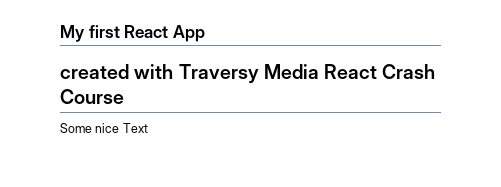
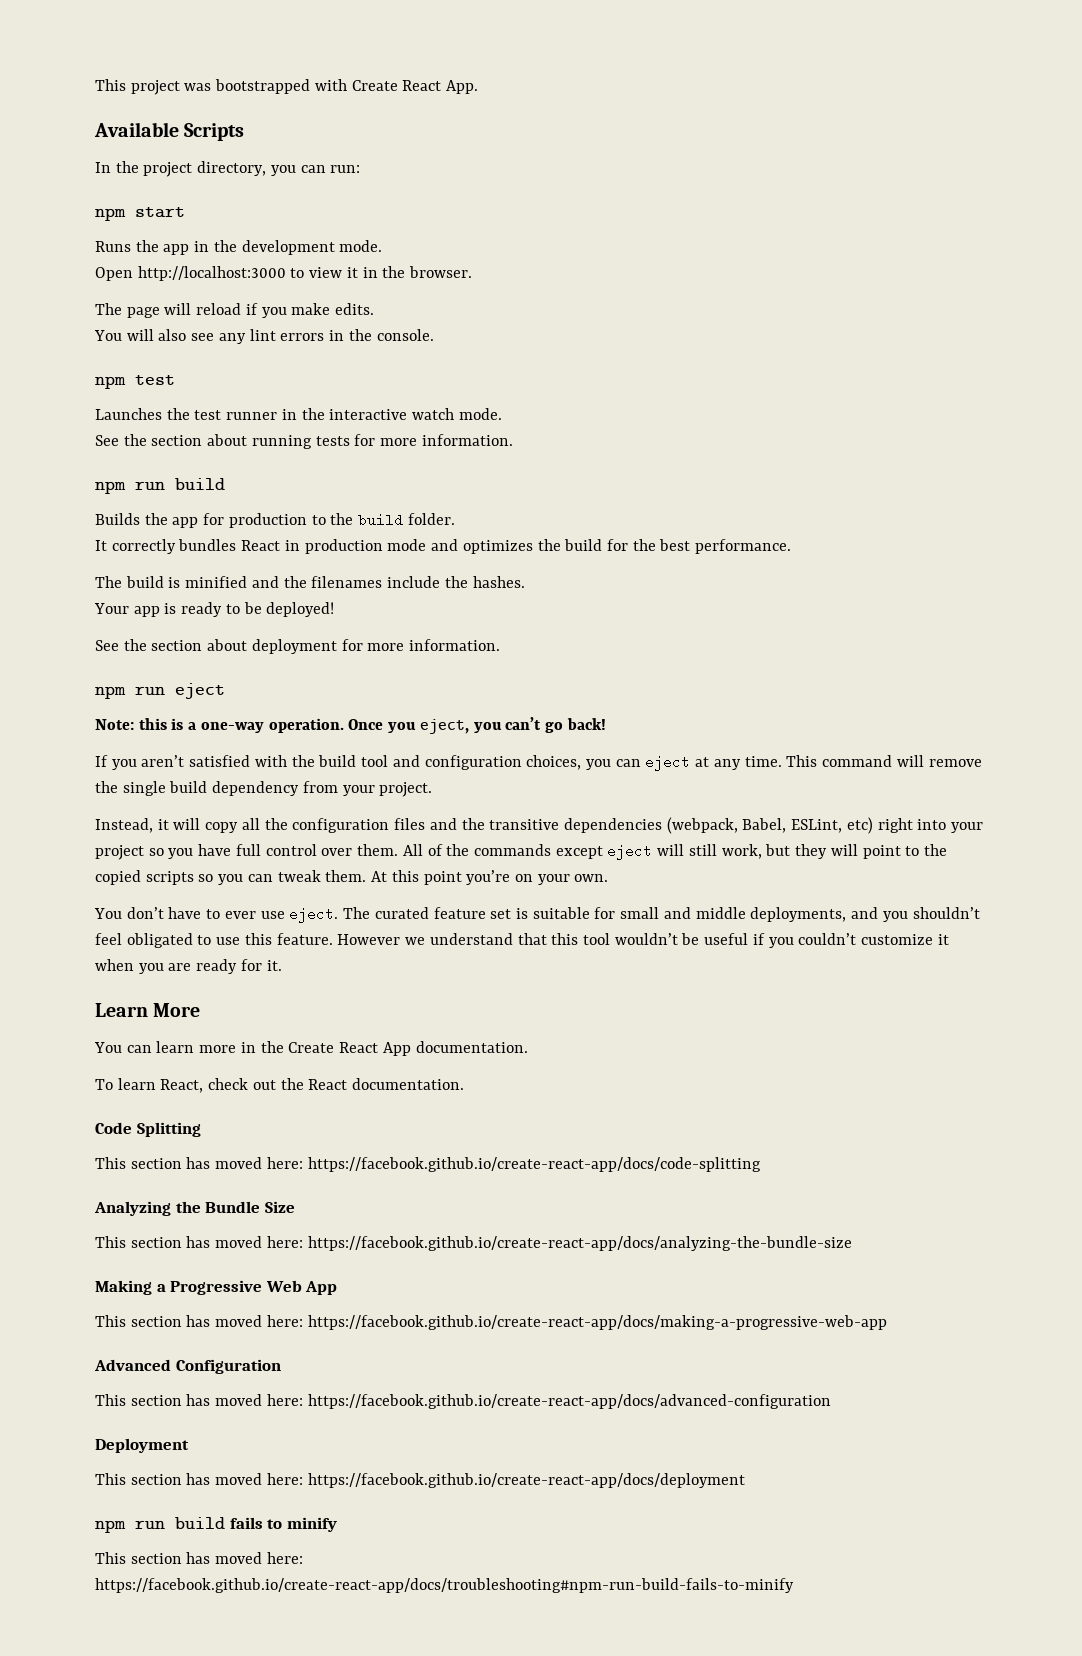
- My first React App
- created with Traversy Media React Crash Course
- Some nice Text
+ This project was bootstrapped with Create React App.
+ Available Scripts
+ In the project directory, you can run:
+ npm start
+ Runs the app in the development mode.
+ Open http://localhost:3000 to view it in the browser.
+ The page will reload if you make edits.
+ You will also see any lint errors in the console.
+ npm test
+ Launches the test runner in the interactive watch mode.
+ See the section about running tests for more information.
+ npm run build
+ Builds the app for production to the build folder.
+ It correctly bundles React in production mode and optimizes the build for the best performance.
+ The build is minified and the filenames include the hashes.
+ Your app is ready to be deployed!
+ See the section about deployment for more information.
+ npm run eject
+ Note: this is a one-way operation. Once you eject, you can’t go back!
+ If you aren’t satisfied with the build tool and configuration choices, you can eject at any time. This command will remove the single build dependency from your project.
+ Instead, it will copy all the configuration files and the transitive dependencies (webpack, Babel, ESLint, etc) right into your project so you have full control over them. All of the commands except eject will still work, but they will point to the copied scripts so you can tweak them. At this point you’re on your own.
+ You don’t have to ever use eject. The curated feature set is suitable for small and middle deployments, and you shouldn’t feel obligated to use this feature. However we understand that this tool wouldn’t be useful if you couldn’t customize it when you are ready for it.
+ Learn More
+ You can learn more in the Create React App documentation.
+ To learn React, check out the React documentation.
+ Code Splitting
+ This section has moved here: https://facebook.github.io/create-react-app/docs/code-splitting
+ Analyzing the Bundle Size
+ This section has moved here: https://facebook.github.io/create-react-app/docs/analyzing-the-bundle-size
+ Making a Progressive Web App
+ This section has moved here: https://facebook.github.io/create-react-app/docs/making-a-progressive-web-app
+ Advanced Configuration
+ This section has moved here: https://facebook.github.io/create-react-app/docs/advanced-configuration
+ Deployment
+ This section has moved here: https://facebook.github.io/create-react-app/docs/deployment
+ npm run build fails to minify
+ This section has moved here: https://facebook.github.io/create-react-app/docs/troubleshooting#npm-run-build-fails-to-minify

